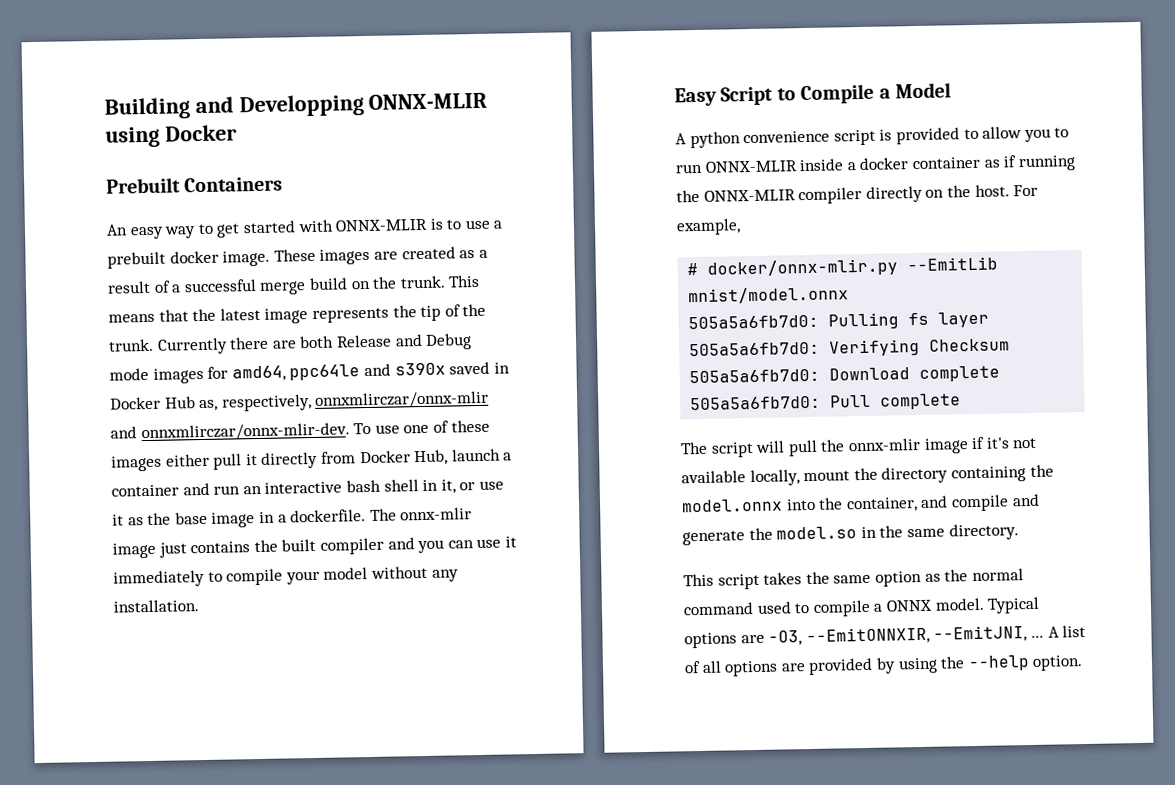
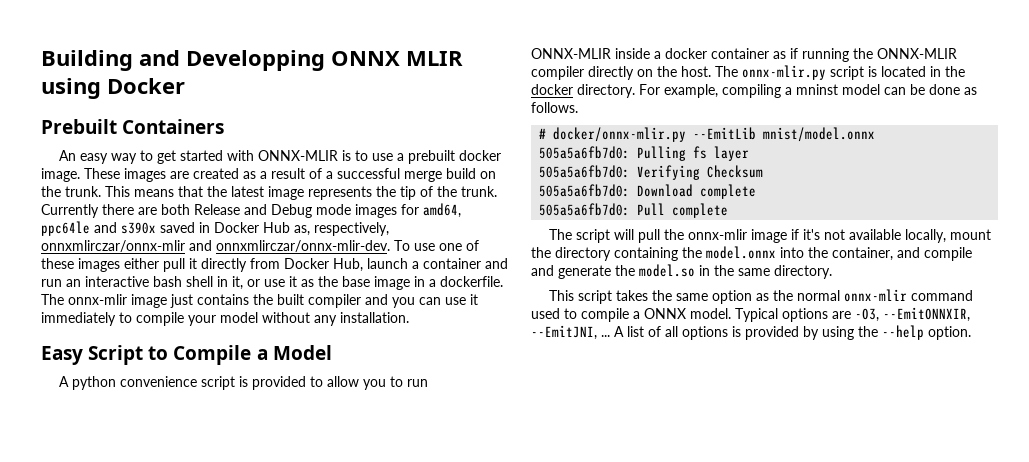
- Building and Developping ONNX-MLIR using Docker
+ Building and Developping ONNX MLIR using Docker
- For example,
+ The onnx-mlir.py script is located in the docker directory. For example, compiling a mninst model can be done as follows.
- This script takes the same option as the normal command used to compile a ONNX model.
+ This script takes the same option as the normal onnx-mlir command used to compile a ONNX model.
- A list of all options are provided by using the --help option.
+ A list of all options is provided by using the --help option.

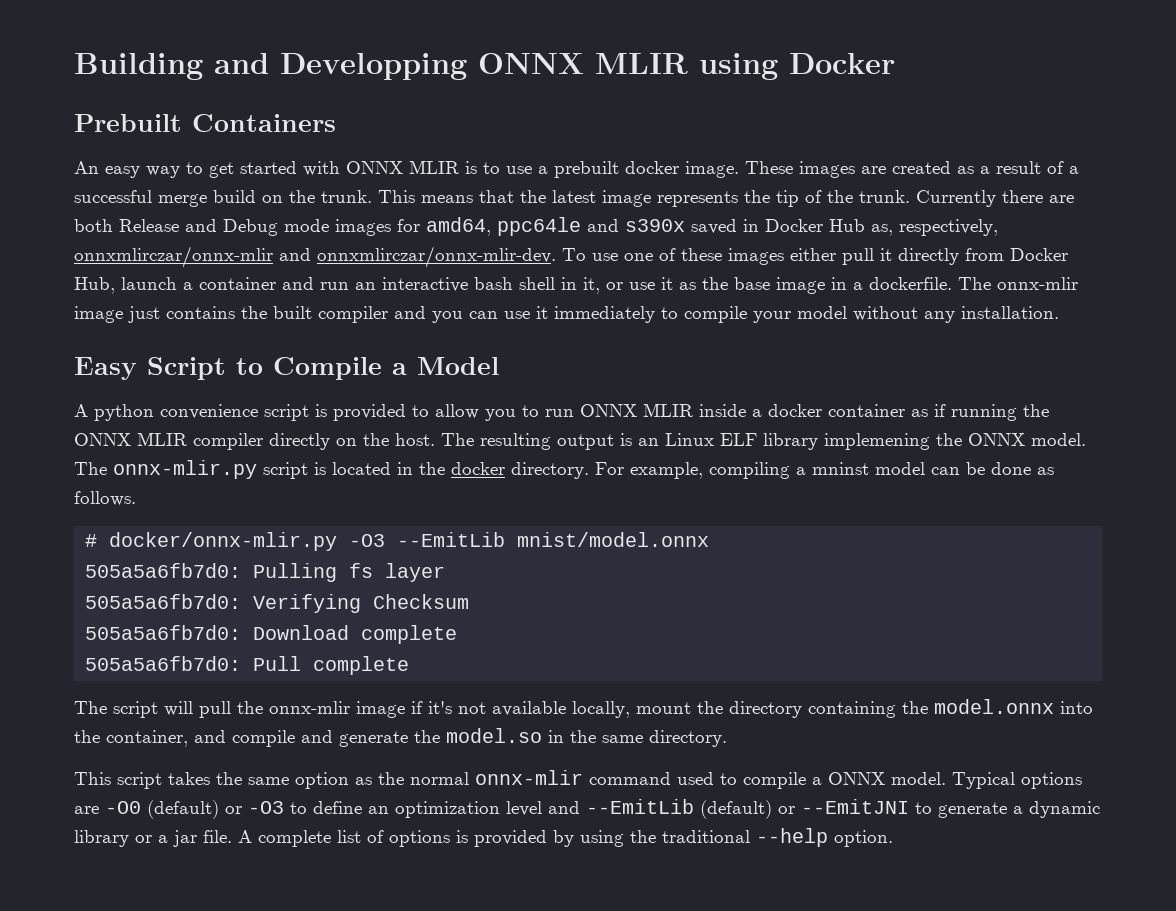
- An easy way to get started with ONNX-MLIR is to use a prebuilt docker image.
+ An easy way to get started with ONNX MLIR is to use a prebuilt docker image.
- A python convenience script is provided to allow you to run ONNX-MLIR inside a docker container as if running the ONNX-MLIR compiler directly on the host.
+ A python convenience script is provided to allow you to run ONNX MLIR inside a docker container as if running the ONNX MLIR compiler directly on the host.
- The onnx-mlir.py script is located in the docker directory.
+ The resulting output is an Linux ELF library implemening the ONNX model. The onnx-mlir.py script is located in the docker directory.
- # docker/onnx-mlir.py --EmitLib mnist/model.onnx
+ # docker/onnx-mlir.py -O3 --EmitLib mnist/model.onnx
- Typical options are -O3, --EmitONNXIR, --EmitJNI, ... A list of all options is provided by using the --help option.
+ Typical options are -O0 (default) or -O3 to define an optimization level and --EmitLib (default) or --EmitJNI to generate a dynamic library or a jar file. A complete list of options is provided by using the traditional --help option.

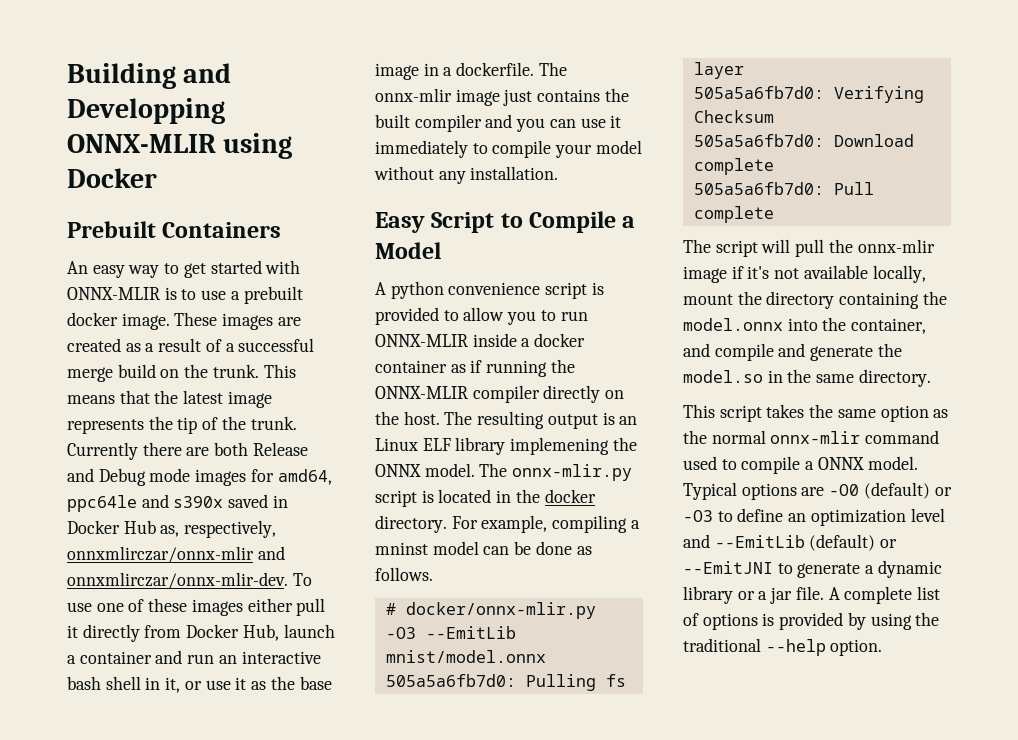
- Building and Developping ONNX MLIR using Docker
+ Building and Developping ONNX-MLIR using Docker
- An easy way to get started with ONNX MLIR is to use a prebuilt docker image.
+ An easy way to get started with ONNX-MLIR is to use a prebuilt docker image.
- A python convenience script is provided to allow you to run ONNX MLIR inside a docker container as if running the ONNX MLIR compiler directly on the host.
+ A python convenience script is provided to allow you to run ONNX-MLIR inside a docker container as if running the ONNX-MLIR compiler directly on the host.

